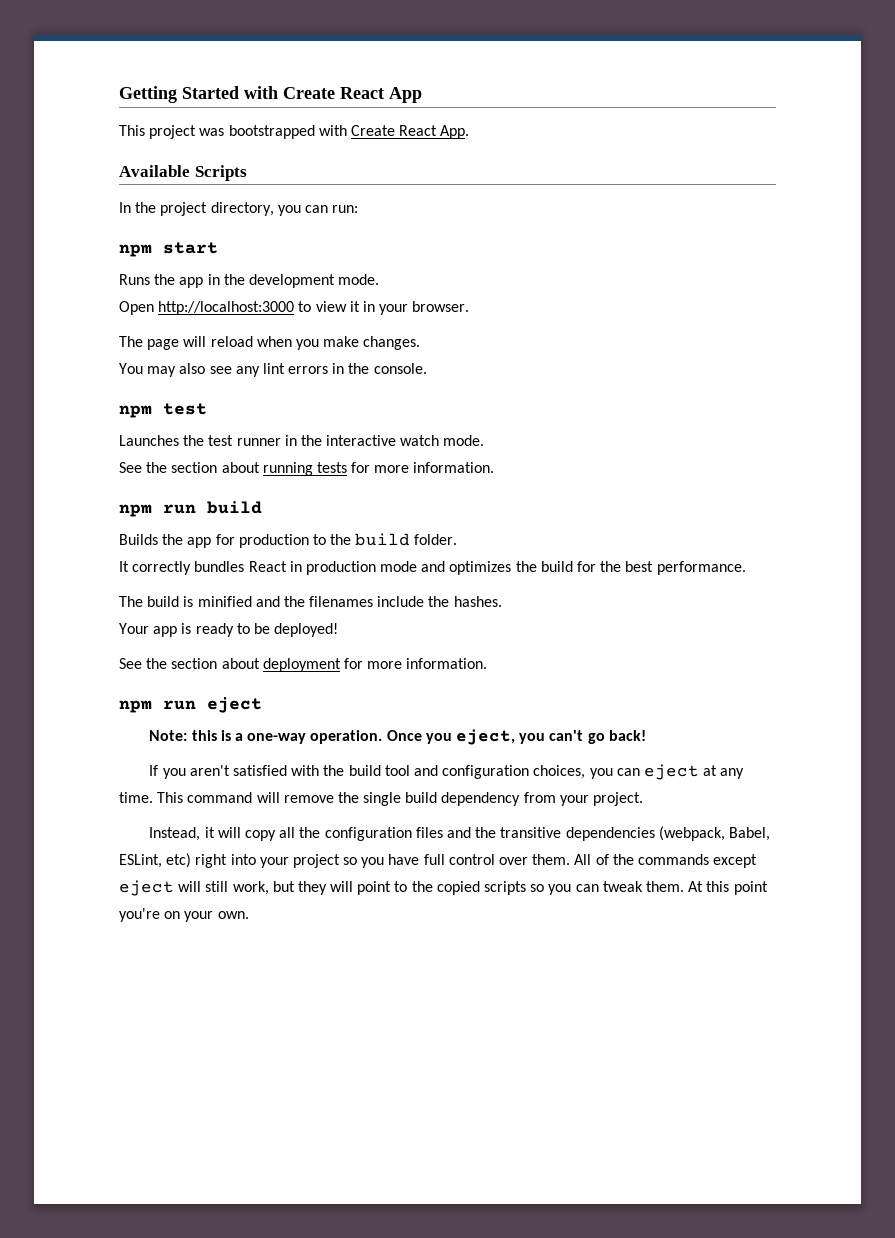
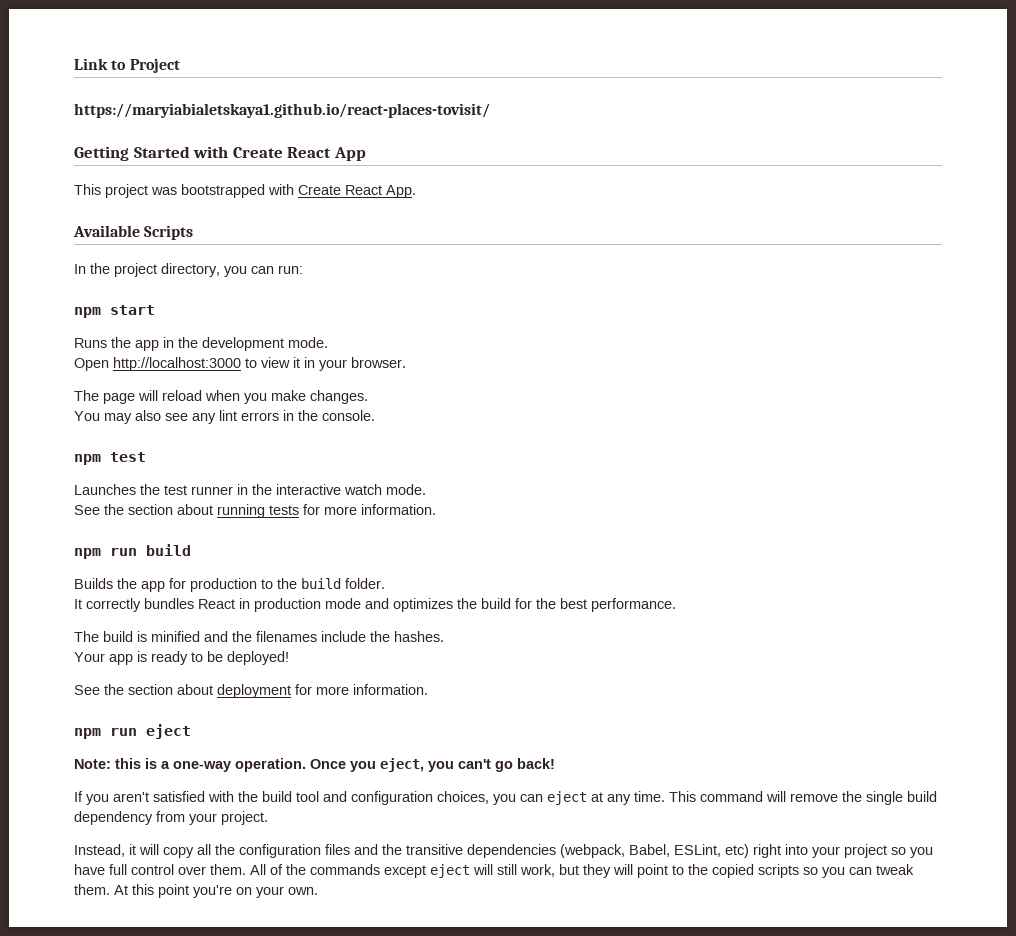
+ Link to Project
+ https://maryiabialetskaya1.github.io/react-places-tovisit/

